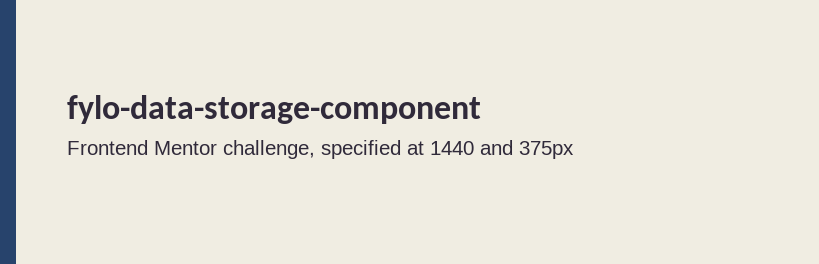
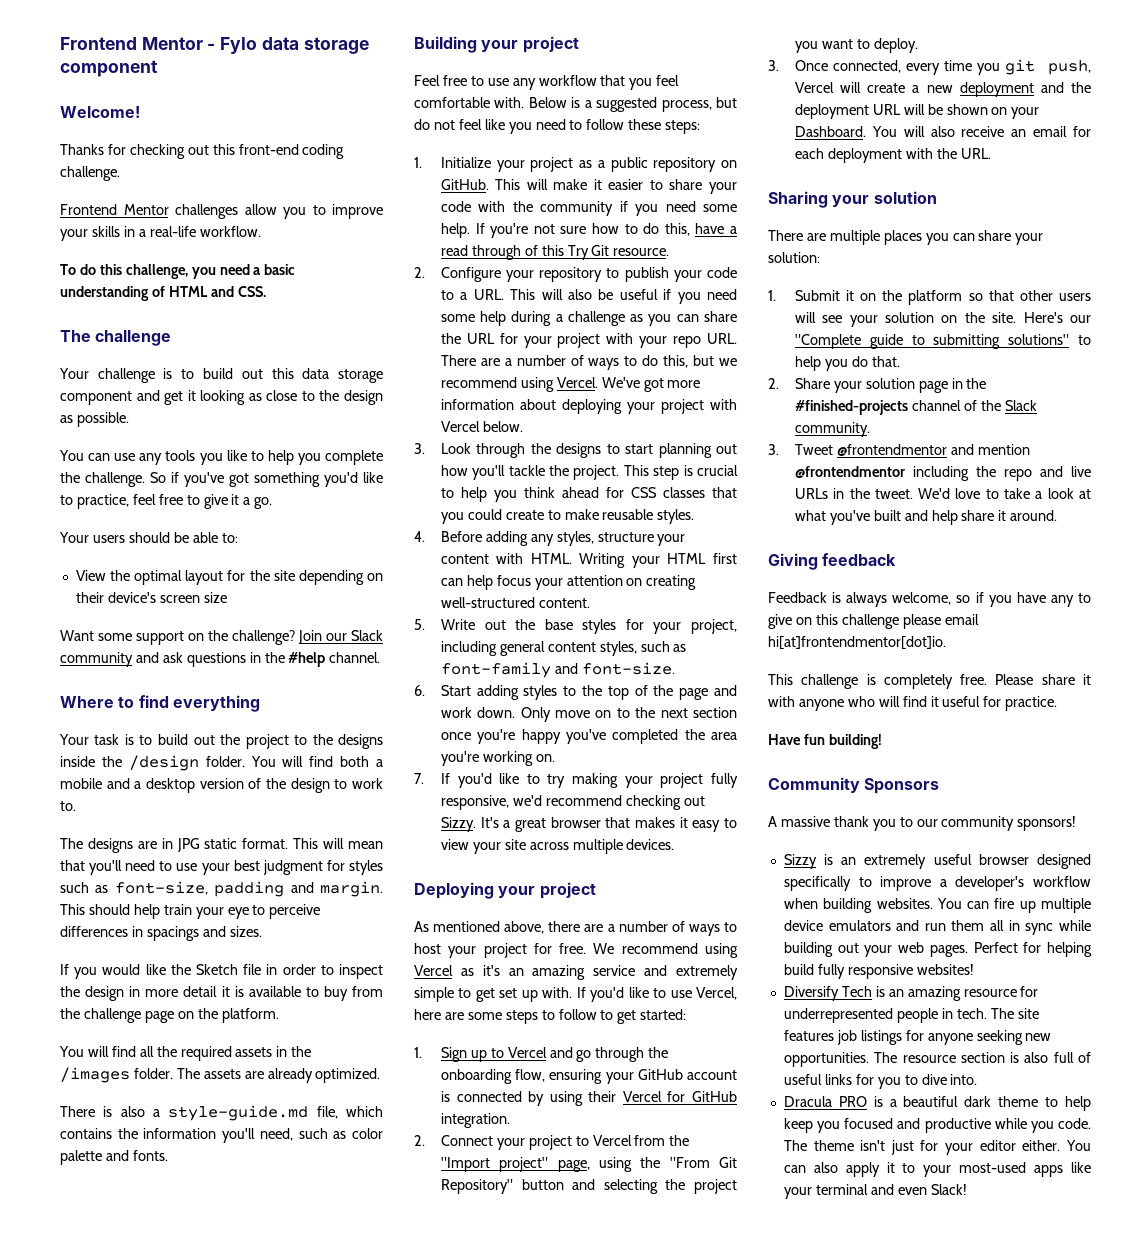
- fylo-data-storage-component
- Frontend Mentor challenge, specified at 1440 and 375px
+ Frontend Mentor - Fylo data storage component
+ Welcome!
+ Thanks for checking out this front-end coding challenge.
+ Frontend Mentor challenges allow you to improve your skills in a real-life workflow.
+ To do this challenge, you need a basic understanding of HTML and CSS.
+ The challenge
+ Your challenge is to build out this data storage component and get it looking as close to the design as possible.
+ You can use any tools you like to help you complete the challenge. So if you've got something you'd like to practice, feel free to give it a go.
+ Your users should be able to:
+ View the optimal layout for the site depending on their device's screen size
+ Want some support on the challenge? Join our Slack community and ask questions in the #help channel.
+ Where to find everything
+ Your task is to build out the project to the designs inside the /design folder. You will find both a mobile and a desktop version of the design to work to.
+ The designs are in JPG static format. This will mean that you'll need to use your best judgment for styles such as font-size, padding and margin. This should help train your eye to perceive differences in spacings and sizes.
+ If you would like the Sketch file in order to inspect the design in more detail it is available to buy from the challenge page on the platform.
+ You will find all the required assets in the /images folder. The assets are already optimized.
+ There is also a style-guide.md file, which contains the information you'll need, such as color palette and fonts.
+ Building your project
+ Feel free to use any workflow that you feel comfortable with. Below is a suggested process, but do not feel like you need to follow these steps:
+ 1. Initialize your project as a public repository on GitHub. This will make it easier to share your code with the community if you need some help. If you're not sure how to do this, have a read through of this Try Git resource.
+ 2. Configure your repository to publish your code to a URL. This will also be useful if you need some help during a challenge as you can share the URL for your project with your repo URL. There are a number of ways to do this, but we recommend using Vercel. We've got more information about deploying your project with Vercel below.
+ 3. Look through the designs to start planning out how you'll tackle the project. This step is crucial to help you think ahead for CSS classes that you could create to make reusable styles.
+ 4. Before adding any styles, structure your content with HTML. Writing your HTML first can help focus your attention on creating well-structured content.
+ 5. Write out the base styles for your project, including general content styles, such as font-family and font-size.
+ 6. Start adding styles to the top of the page and work down. Only move on to the next section once you're happy you've completed the area you're working on.
+ 7. If you'd like to try making your project fully responsive, we'd recommend checking out Sizzy. It's a great browser that makes it easy to view your site across multiple devices.
+ Deploying your project
+ As mentioned above, there are a number of ways to host your project for free. We recommend using Vercel as it's an amazing service and extremely simple to get set up with. If you'd like to use Vercel, here are some steps to follow to get started:
+ 1. Sign up to Vercel and go through the onboarding flow, ensuring your GitHub account is connected by using their Vercel for GitHub integration.
+ 2. Connect your project to Vercel from the "Import project" page, using the "From Git Repository" button and selecting the project you want to deploy.
+ 3. Once connected, every time you git push, Vercel will create a new deployment and the deployment URL will be shown on your Dashboard. You will also receive an email for each deployment with the URL.
+ Sharing your solution
+ There are multiple places you can share your solution:
+ 1. Submit it on the platform so that other users will see your solution on the site. Here's our "Complete guide to submitting solutions" to help you do that.
+ 2. Share your solution page in the #finished-projects channel of the Slack community.
+ 3. Tweet @frontendmentor and mention @frontendmentor including the repo and live URLs in the tweet. We'd love to take a look at what you've built and help share it around.
+ Giving feedback
+ Feedback is always welcome, so if you have any to give on this challenge please email hi[at]frontendmentor[dot]io.
+ This challenge is completely free. Please share it with anyone who will find it useful for practice.
+ Have fun building!
+ Community Sponsors
+ A massive thank you to our community sponsors!
+ Sizzy is an extremely useful browser designed specifically to improve a developer's workflow when building websites. You can fire up multiple device emulators and run them all in sync while building out your web pages. Perfect for helping build fully responsive websites!
+ Diversify Tech is an amazing resource for underrepresented people in tech. The site features job listings for anyone seeking new opportunities. The resource section is also full of useful links for you to dive into.
+ Dracula PRO is a beautiful dark theme to help keep you focused and productive while you code. The theme isn't just for your editor either. You can also apply it to your most-used apps like your terminal and even Slack!

